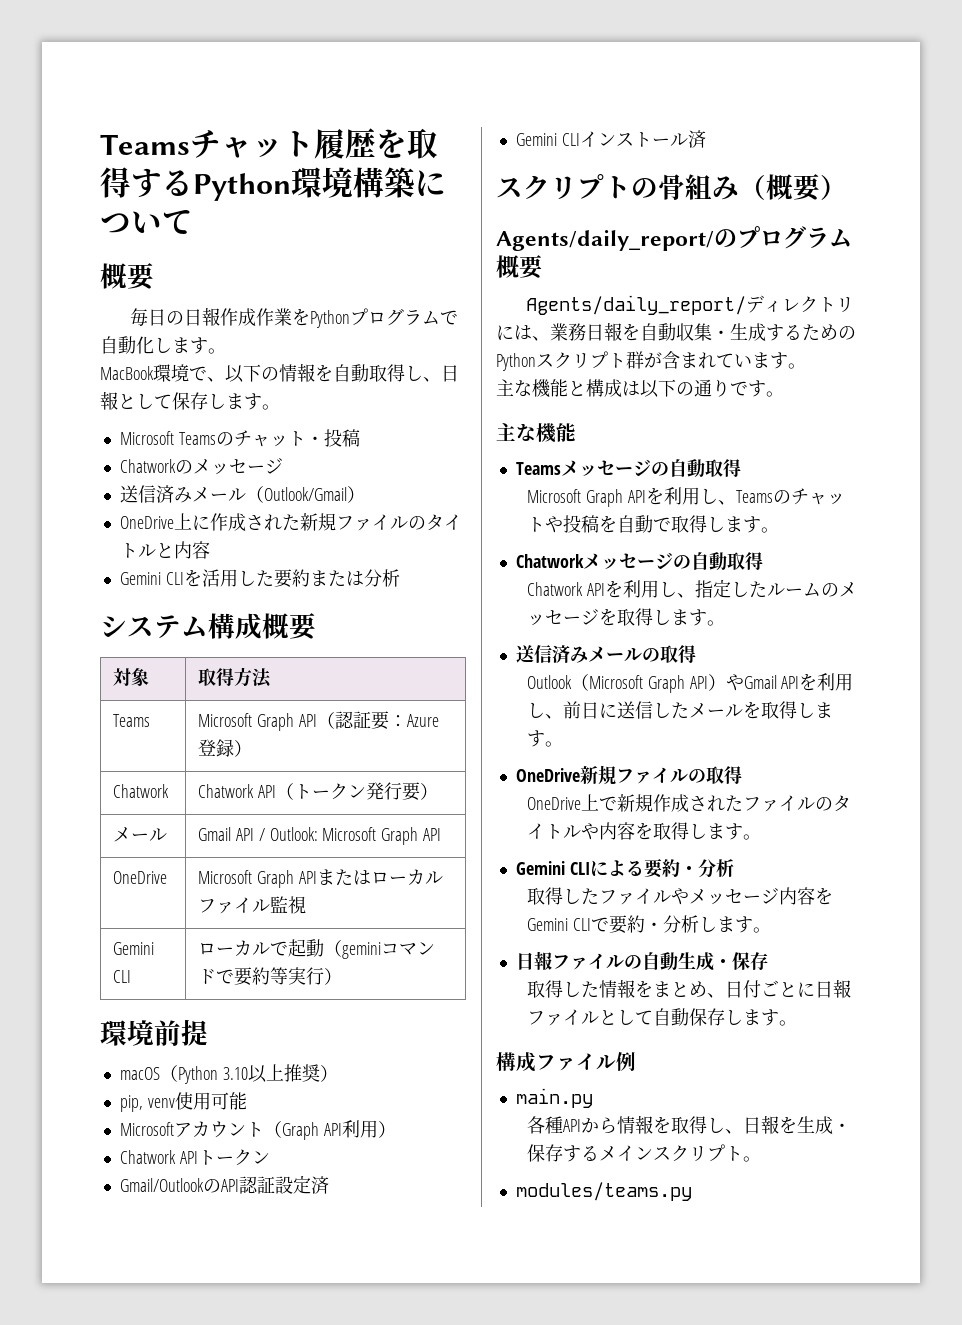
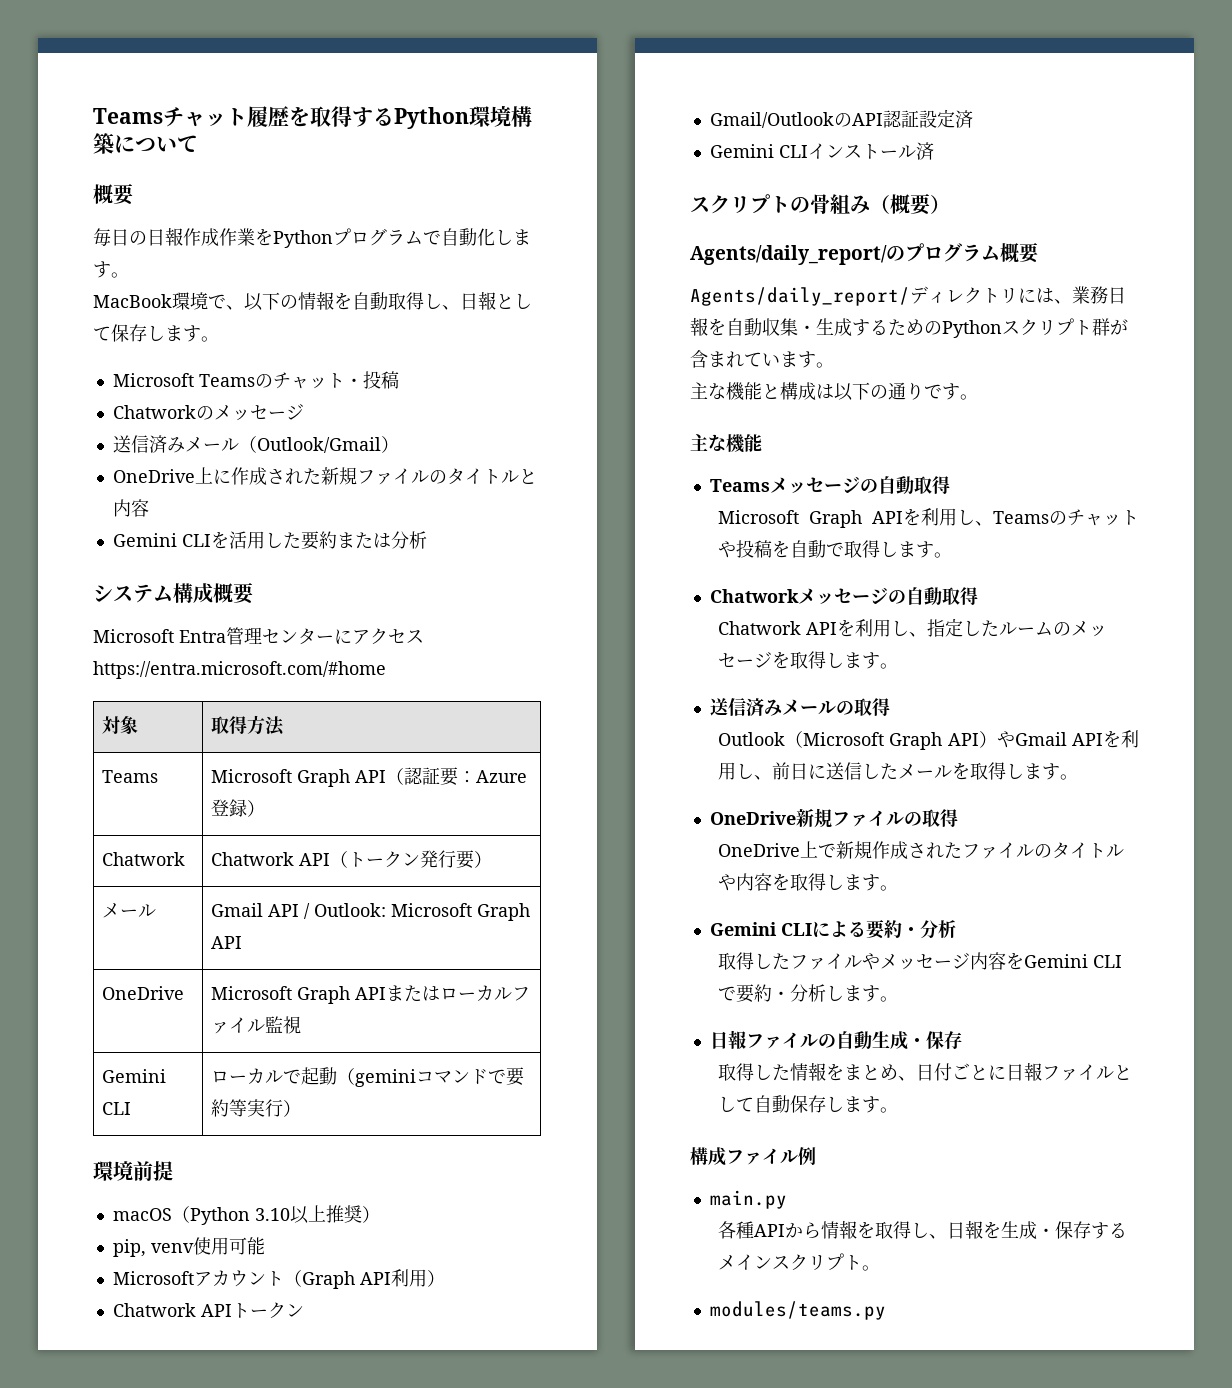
+ Microsoft Entra管理センターにアクセスhttps://entra.microsoft.com/#home

